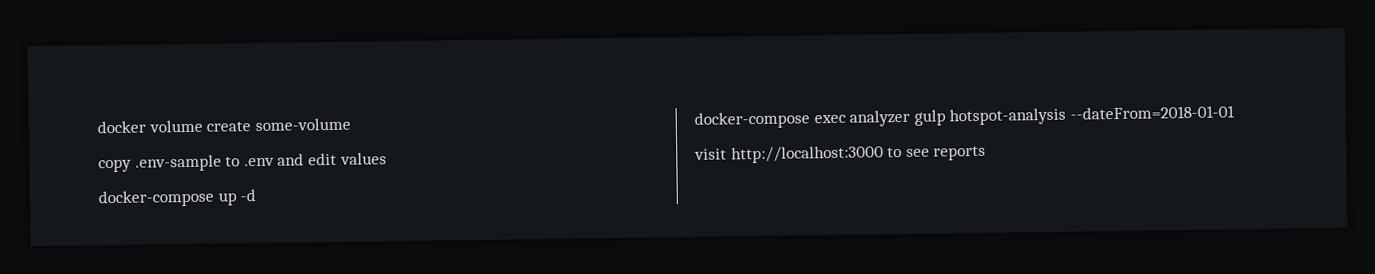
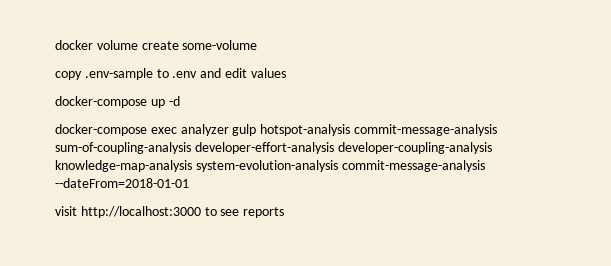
- docker-compose exec analyzer gulp hotspot-analysis --dateFrom=2018-01-01
+ docker-compose exec analyzer gulp hotspot-analysis commit-message-analysis sum-of-coupling-analysis developer-effort-analysis developer-coupling-analysis knowledge-map-analysis system-evolution-analysis commit-message-analysis --dateFrom=2018-01-01

